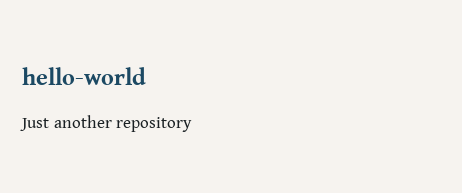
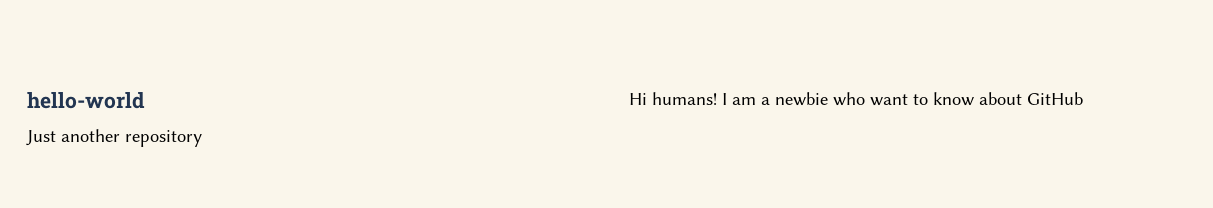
+ Hi humans! I am a newbie who want to know about GitHub

